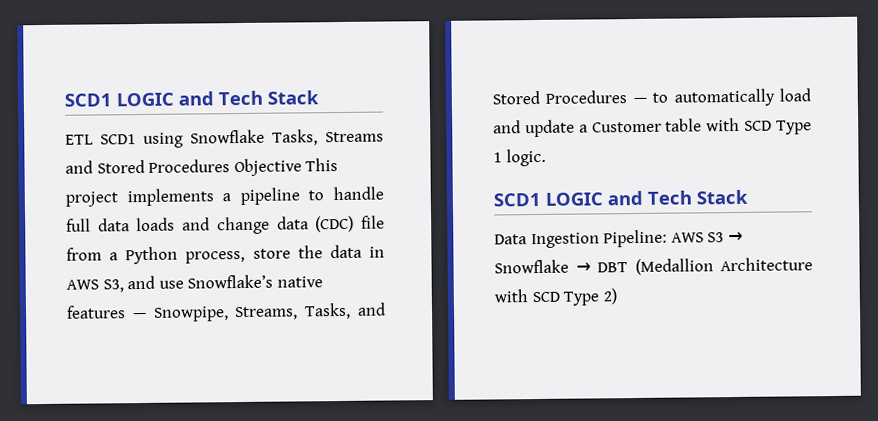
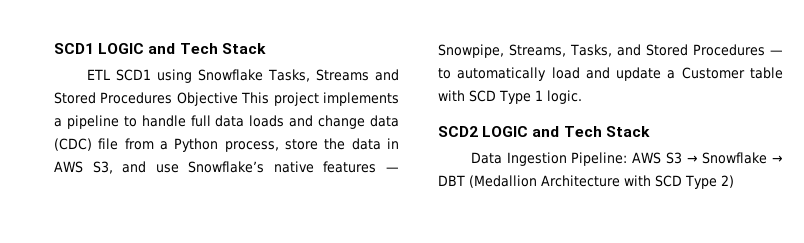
  ETL SCD1 using Snowflake Tasks, Streams and Stored Procedures Objective This project implements a pipeline to handle full data loads and change data (CDC) file from a Python process, store the data in AWS S3, and use Snowflake’s native features — Snowpipe, Streams, Tasks, and Stored Procedures — to automatically load and update a Customer table with SCD Type 1 logic.
- SCD1 LOGIC and Tech Stack
+ SCD2 LOGIC and Tech Stack

